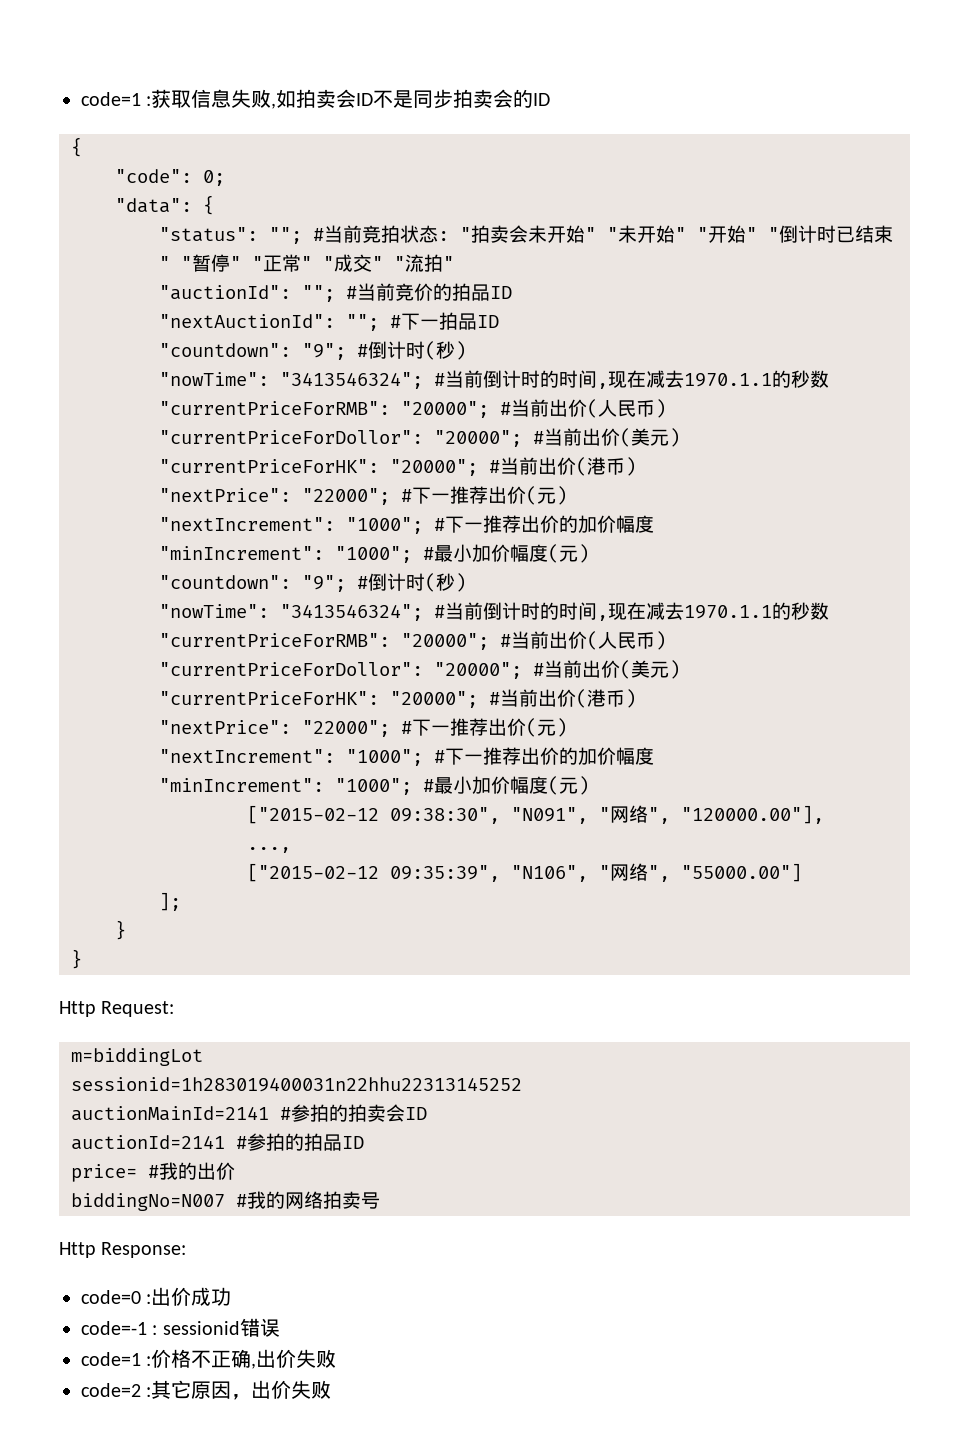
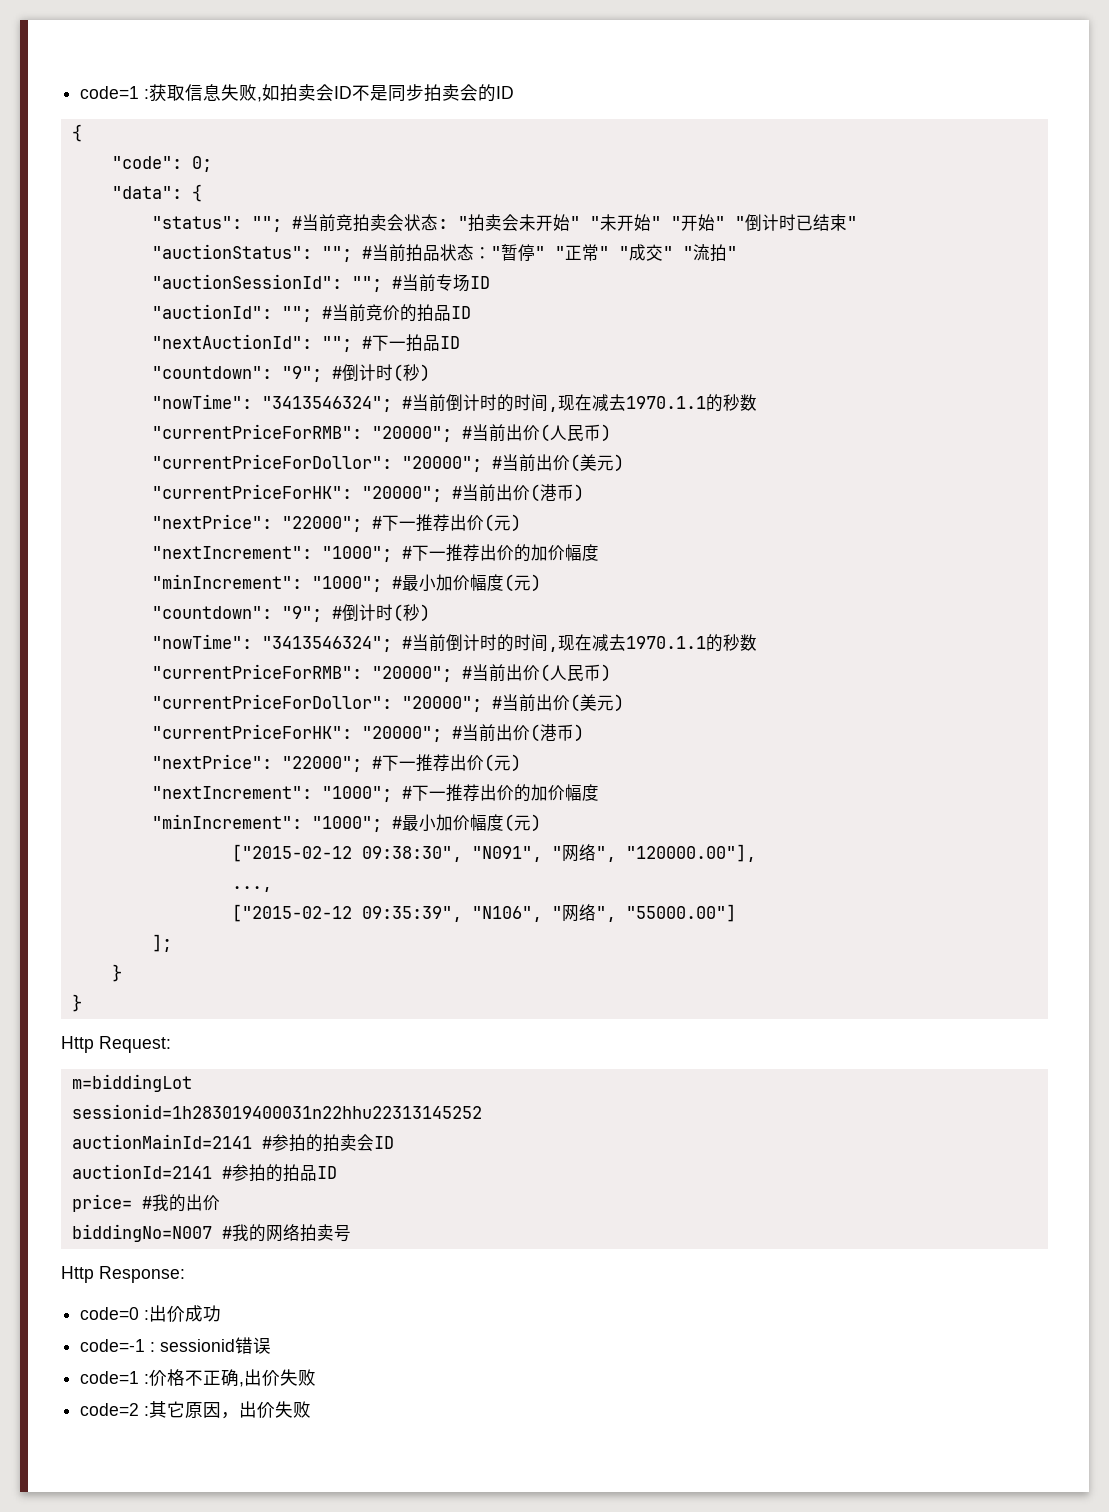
- "status": ""; #当前竞拍状态: "拍卖会未开始" "未开始" "开始" "倒计时已结束" "暂停" "正常" "成交" "流拍"
+ "status": ""; #当前竞拍卖会状态: "拍卖会未开始" "未开始" "开始" "倒计时已结束"
+ "auctionStatus": ""; #当前拍品状态："暂停" "正常" "成交" "流拍"
+ "auctionSessionId": ""; #当前专场ID

